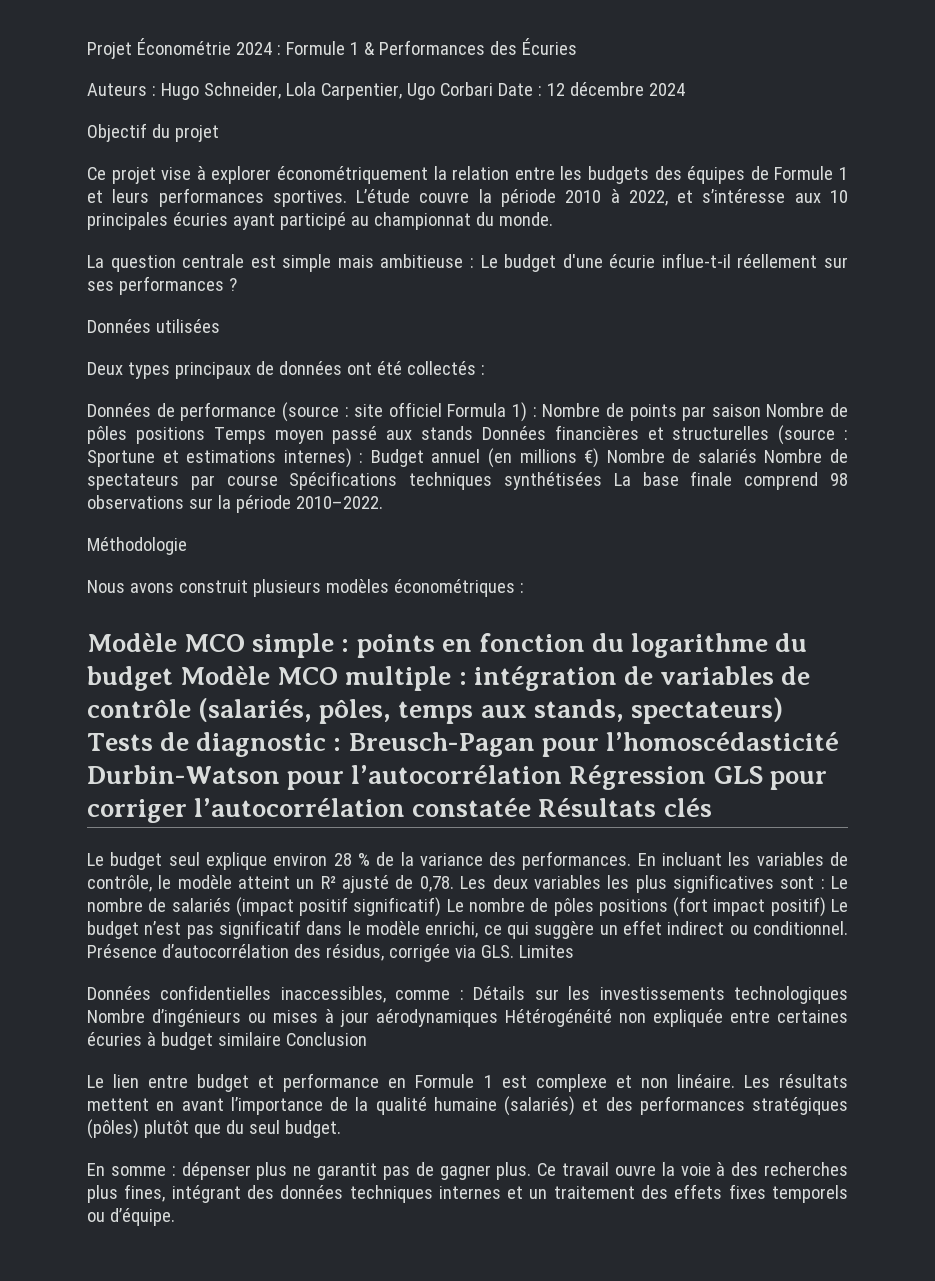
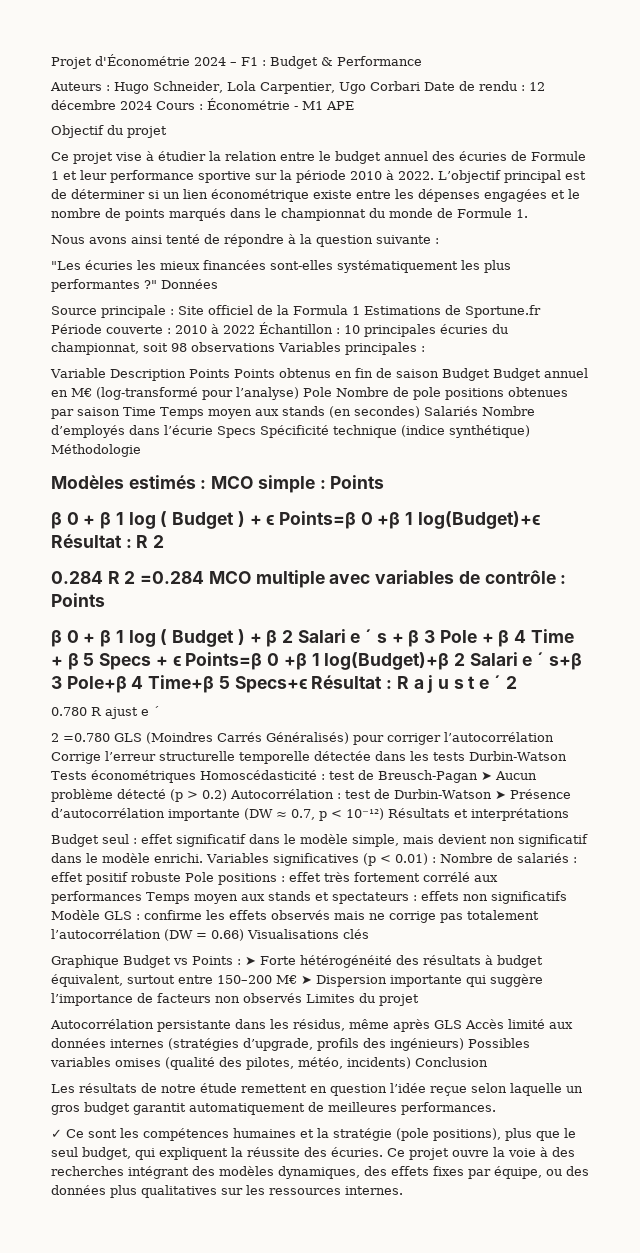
- Projet Économétrie 2024 : Formule 1 & Performances des Écuries
+ Projet d'Économétrie 2024 – F1 : Budget & Performance
- Auteurs : Hugo Schneider, Lola Carpentier, Ugo Corbari Date : 12 décembre 2024
+ Auteurs : Hugo Schneider, Lola Carpentier, Ugo Corbari Date de rendu : 12 décembre 2024 Cours : Économétrie - M1 APE
- Ce projet vise à explorer économétriquement la relation entre les budgets des équipes de Formule 1 et leurs performances sportives. L’étude couvre la période 2010 à 2022, et s’intéresse aux 10 principales écuries ayant participé au championnat du monde.
- La question centrale est simple mais ambitieuse : Le budget d'une écurie influe-t-il réellement sur ses performances ?
- Données utilisées
- Deux types principaux de données ont été collectés :
- Données de performance (source : site officiel Formula 1) : Nombre de points par saison Nombre de pôles positions Temps moyen passé aux stands Données financières et structurelles (source : Sportune et estimations internes) : Budget annuel (en millions €) Nombre de salariés Nombre de spectateurs par course Spécifications techniques synthétisées La base finale comprend 98 observations sur la période 2010–2022.
- Méthodologie
- Nous avons construit plusieurs modèles économétriques :
- Modèle MCO simple : points en fonction du logarithme du budget Modèle MCO multiple : intégration de variables de contrôle (salariés, pôles, temps aux stands, spectateurs) Tests de diagnostic : Breusch-Pagan pour l’homoscédasticité Durbin-Watson pour l’autocorrélation Régression GLS pour corriger l’autocorrélation constatée Résultats clés
- Le budget seul explique environ 28 % de la variance des performances. En incluant les variables de contrôle, le modèle atteint un R² ajusté de 0,78. Les deux variables les plus significatives sont : Le nombre de salariés (impact positif significatif) Le nombre de pôles positions (fort impact positif) Le budget n’est pas significatif dans le modèle enrichi, ce qui suggère un effet indirect ou conditionnel. Présence d’autocorrélation des résidus, corrigée via GLS. Limites
- Données confidentielles inaccessibles, comme : Détails sur les investissements technologiques Nombre d’ingénieurs ou mises à jour aérodynamiques Hétérogénéité non expliquée entre certaines écuries à budget similaire Conclusion
- Le lien entre budget et performance en Formule 1 est complexe et non linéaire. Les résultats mettent en avant l’importance de la qualité humaine (salariés) et des performances stratégiques (pôles) plutôt que du seul budget.
- En somme : dépenser plus ne garantit pas de gagner plus. Ce travail ouvre la voie à des recherches plus fines, intégrant des données techniques internes et un traitement des effets fixes temporels ou d’équipe.
+ Ce projet vise à étudier la relation entre le budget annuel des écuries de Formule 1 et leur performance sportive sur la période 2010 à 2022. L’objectif principal est de déterminer si un lien économétrique existe entre les dépenses engagées et le nombre de points marqués dans le championnat du monde de Formule 1.
+ Nous avons ainsi tenté de répondre à la question suivante :
+ "Les écuries les mieux financées sont-elles systématiquement les plus performantes ?" Données
+ Source principale : Site officiel de la Formula 1 Estimations de Sportune.fr Période couverte : 2010 à 2022 Échantillon : 10 principales écuries du championnat, soit 98 observations Variables principales :
+ Variable Description Points Points obtenus en fin de saison Budget Budget annuel en M€ (log-transformé pour l’analyse) Pole Nombre de pole positions obtenues par saison Time Temps moyen aux stands (en secondes) Salariés Nombre d’employés dans l’écurie Specs Spécificité technique (indice synthétique) Méthodologie
+ Modèles estimés : MCO simple : Points
+ β 0 + β 1 log ( Budget ) + ϵ Points=β 0 +β 1 log(Budget)+ϵ Résultat : R 2
+ 0.284 R 2 =0.284 MCO multiple avec variables de contrôle : Points
+ β 0 + β 1 log ( Budget ) + β 2 Salari e ˊ s + β 3 Pole + β 4 Time + β 5 Specs + ϵ Points=β 0 +β 1 log(Budget)+β 2 Salari e ˊ s+β 3 Pole+β 4 Time+β 5 Specs+ϵ Résultat : R a j u s t e ˊ 2
+ 0.780 R ajust e ˊ
+ 2 =0.780 GLS (Moindres Carrés Généralisés) pour corriger l’autocorrélation Corrige l’erreur structurelle temporelle détectée dans les tests Durbin-Watson Tests économétriques Homoscédasticité : test de Breusch-Pagan ➤ Aucun problème détecté (p > 0.2) Autocorrélation : test de Durbin-Watson ➤ Présence d’autocorrélation importante (DW ≈ 0.7, p < 10⁻¹²) Résultats et interprétations
+ Budget seul : effet significatif dans le modèle simple, mais devient non significatif dans le modèle enrichi. Variables significatives (p < 0.01) : Nombre de salariés : effet positif robuste Pole positions : effet très fortement corrélé aux performances Temps moyen aux stands et spectateurs : effets non significatifs Modèle GLS : confirme les effets observés mais ne corrige pas totalement l’autocorrélation (DW = 0.66) Visualisations clés
+ Graphique Budget vs Points : ➤ Forte hétérogénéité des résultats à budget équivalent, surtout entre 150–200 M€ ➤ Dispersion importante qui suggère l’importance de facteurs non observés Limites du projet
+ Autocorrélation persistante dans les résidus, même après GLS Accès limité aux données internes (stratégies d’upgrade, profils des ingénieurs) Possibles variables omises (qualité des pilotes, météo, incidents) Conclusion
+ Les résultats de notre étude remettent en question l’idée reçue selon laquelle un gros budget garantit automatiquement de meilleures performances.
+ ✓ Ce sont les compétences humaines et la stratégie (pole positions), plus que le seul budget, qui expliquent la réussite des écuries. Ce projet ouvre la voie à des recherches intégrant des modèles dynamiques, des effets fixes par équipe, ou des données plus qualitatives sur les ressources internes.

